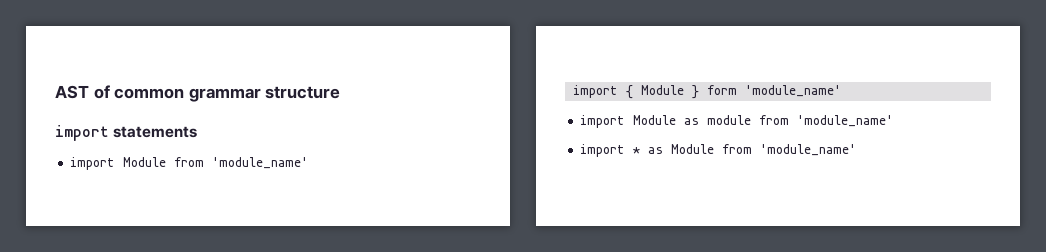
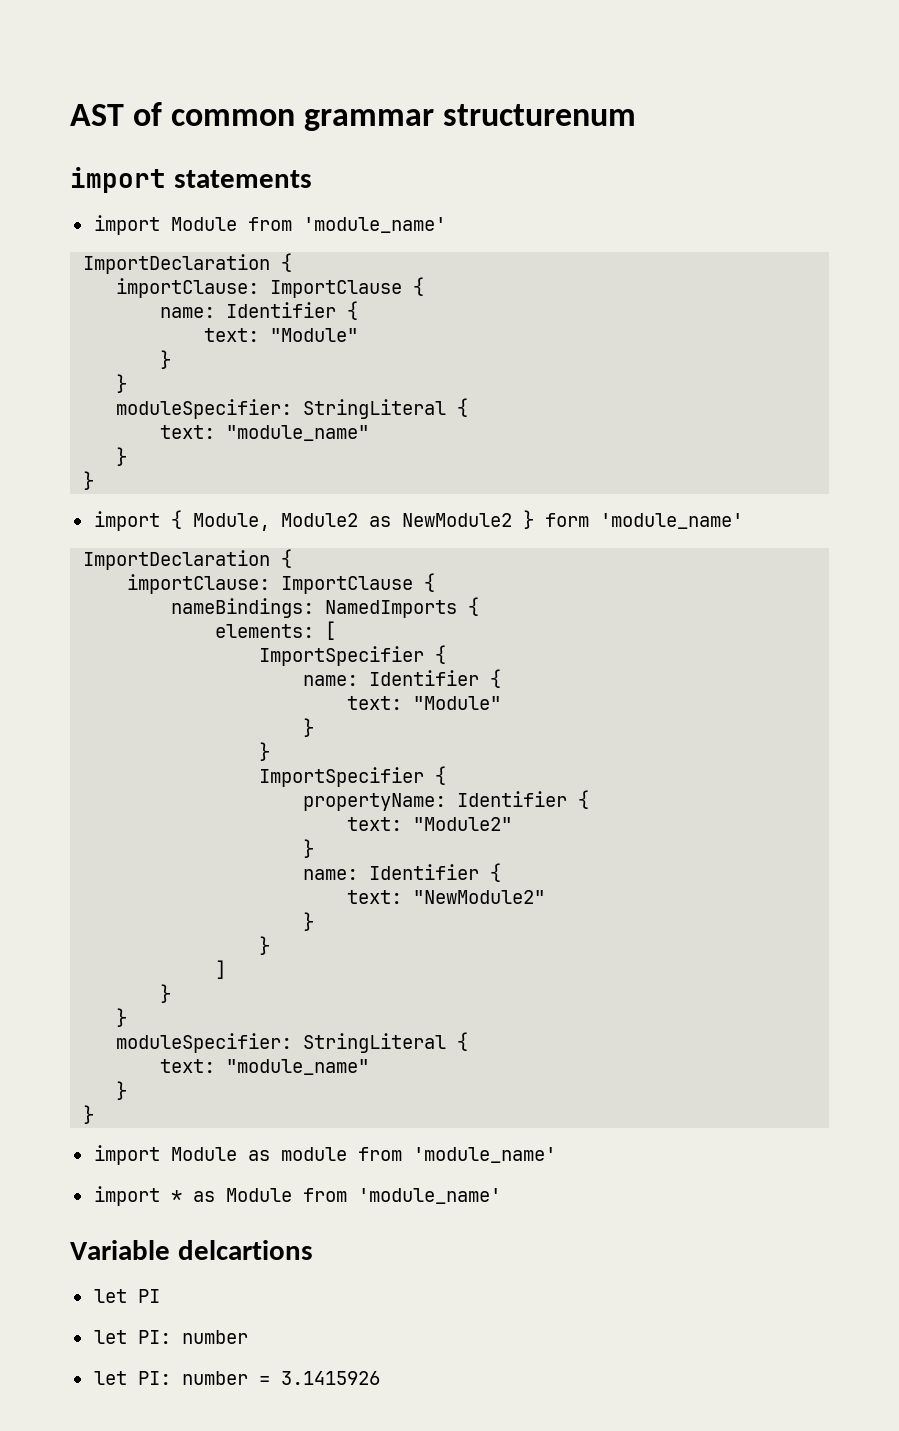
- AST of common grammar structure
+ AST of common grammar structurenum
  import Module from 'module_name'
- import { Module } form 'module_name'
+ ImportDeclaration {
+ importClause: ImportClause {
+ name: Identifier {
+ text: "Module"
+ }
+ }
+ moduleSpecifier: StringLiteral {
+ text: "module_name"
+ }
+ }
+ import { Module, Module2 as NewModule2 } form 'module_name'
+ ImportDeclaration {
+ importClause: ImportClause {
+ nameBindings: NamedImports {
+ elements: [
+ ImportSpecifier {
+ name: Identifier {
+ text: "Module"
+ }
+ }
+ ImportSpecifier {
+ propertyName: Identifier {
+ text: "Module2"
+ }
+ name: Identifier {
+ text: "NewModule2"
+ }
+ }
+ ]
+ }
+ }
+ moduleSpecifier: StringLiteral {
+ text: "module_name"
+ }
+ }
+ Variable delcartions
+ let PI
+ let PI: number
+ let PI: number = 3.1415926

